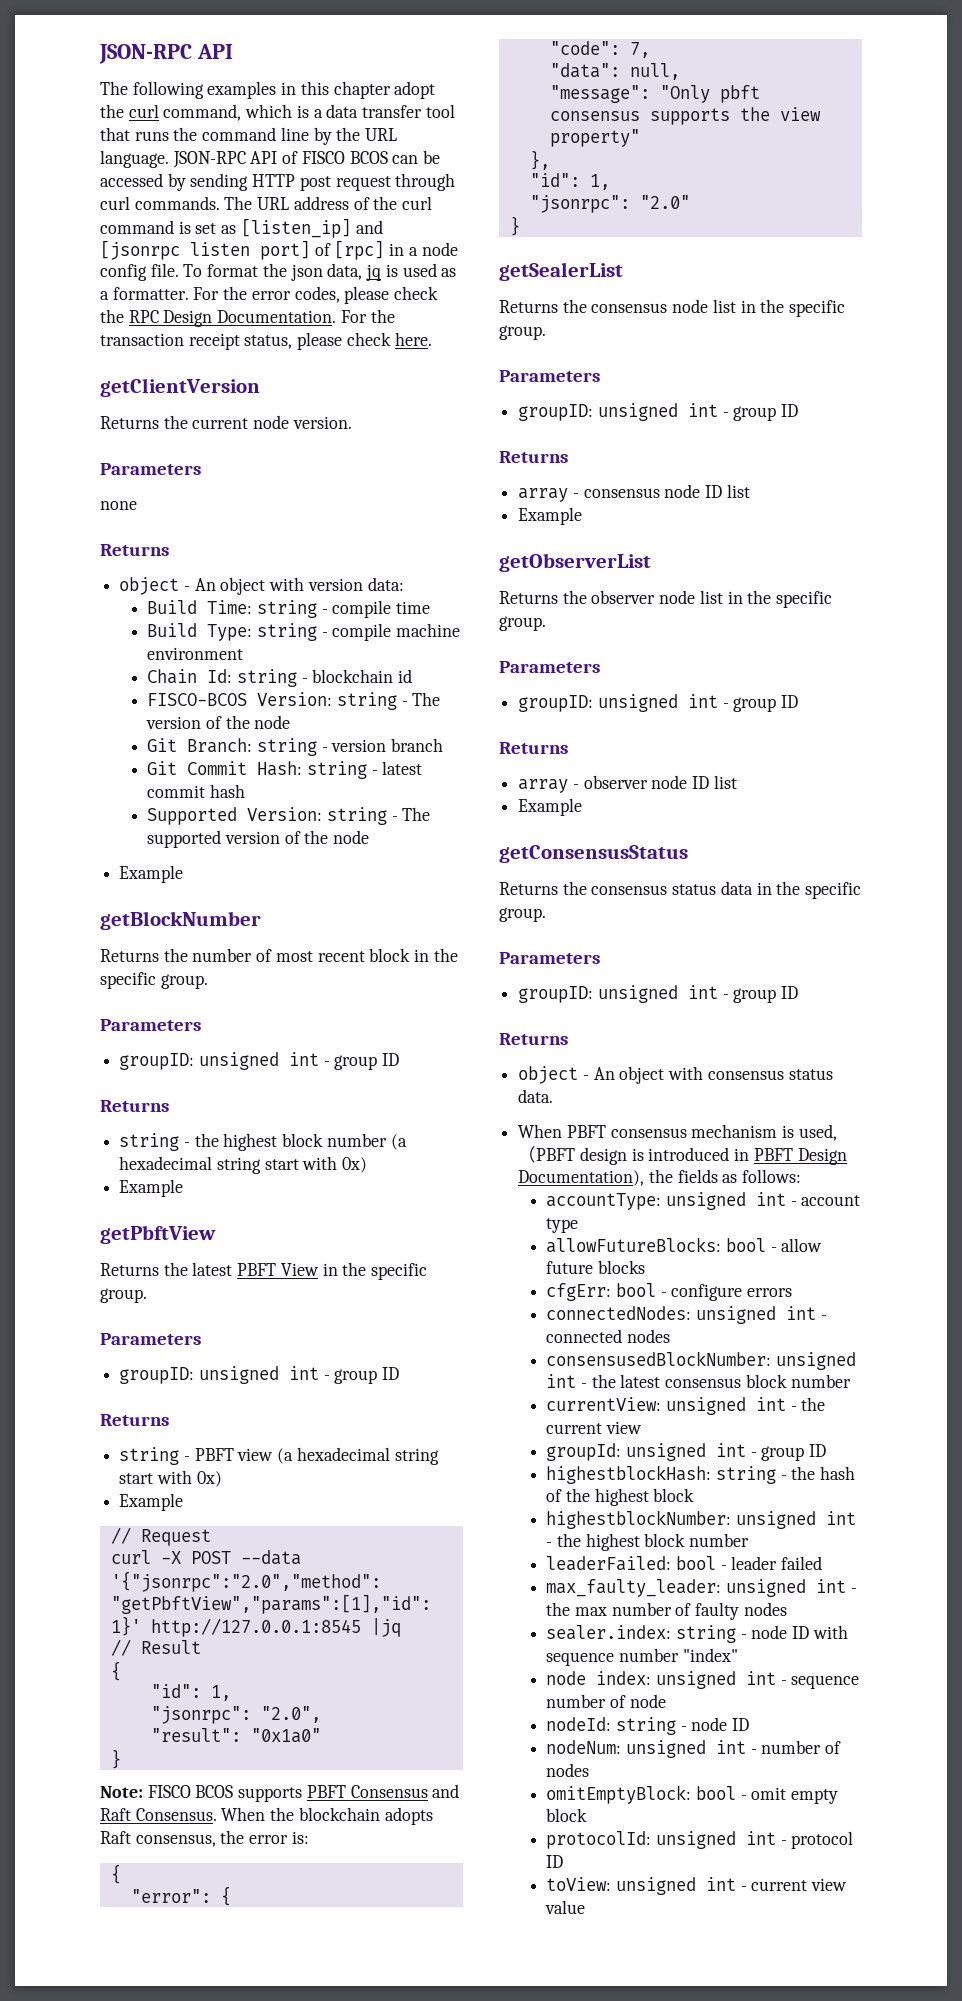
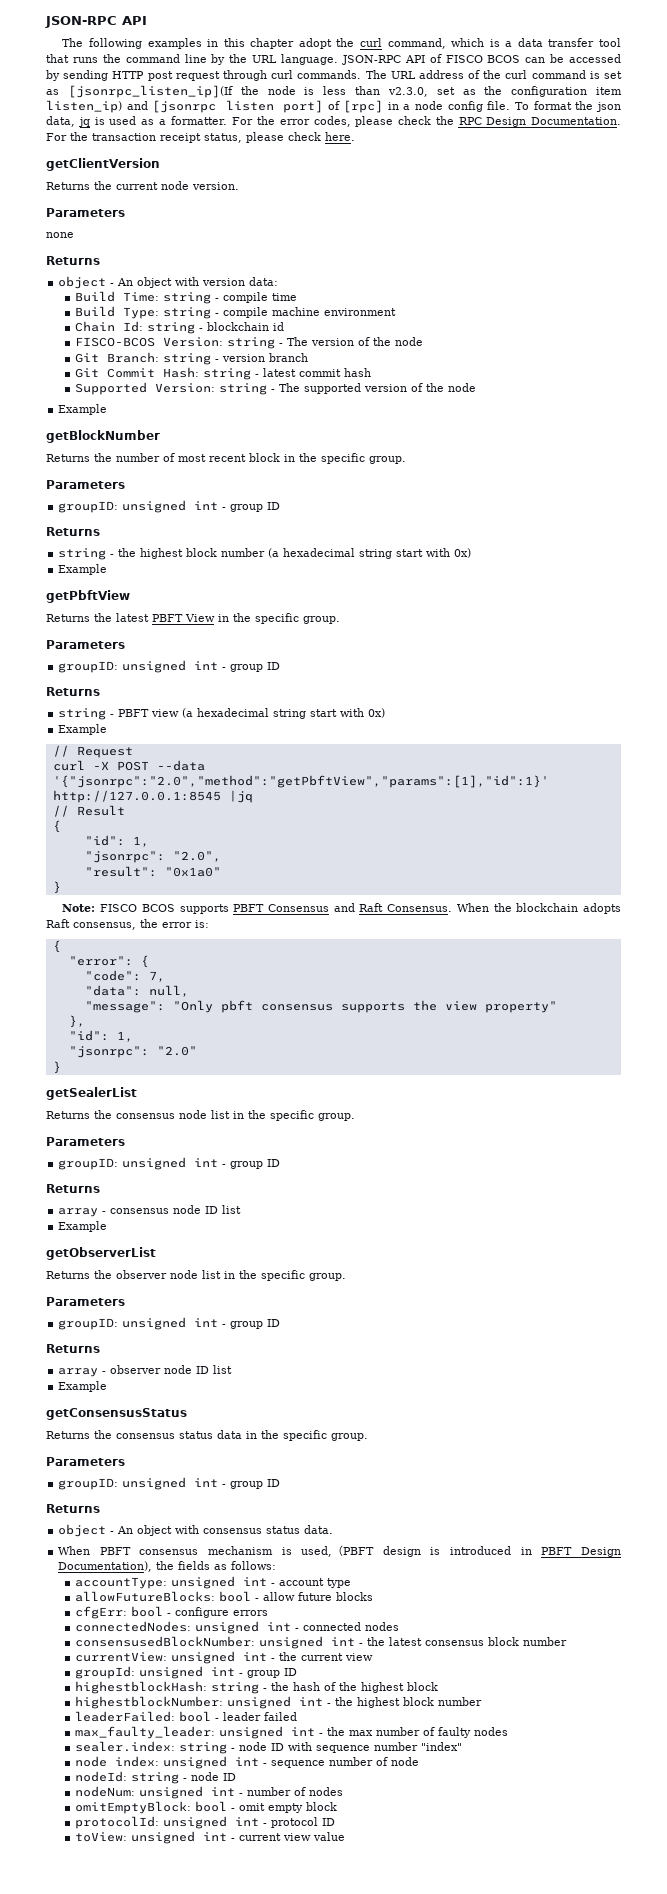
- The URL address of the curl command is set as [listen_ip] and [jsonrpc listen port] of [rpc] in a node config file.
+ The URL address of the curl command is set as [jsonrpc_listen_ip](If the node is less than v2.3.0, set as the configuration item listen_ip) and [jsonrpc listen port] of [rpc] in a node config file.

